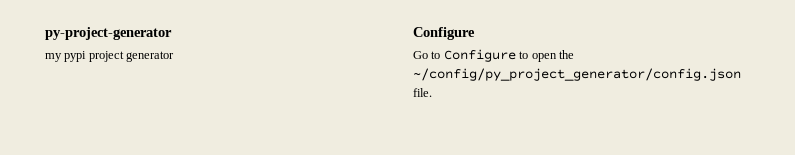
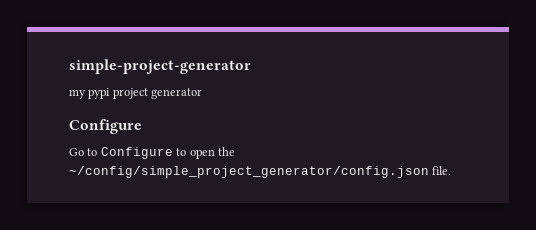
- py-project-generator
+ simple-project-generator
- Go to Configure to open the ~/config/py_project_generator/config.json file.
+ Go to Configure to open the ~/config/simple_project_generator/config.json file.

